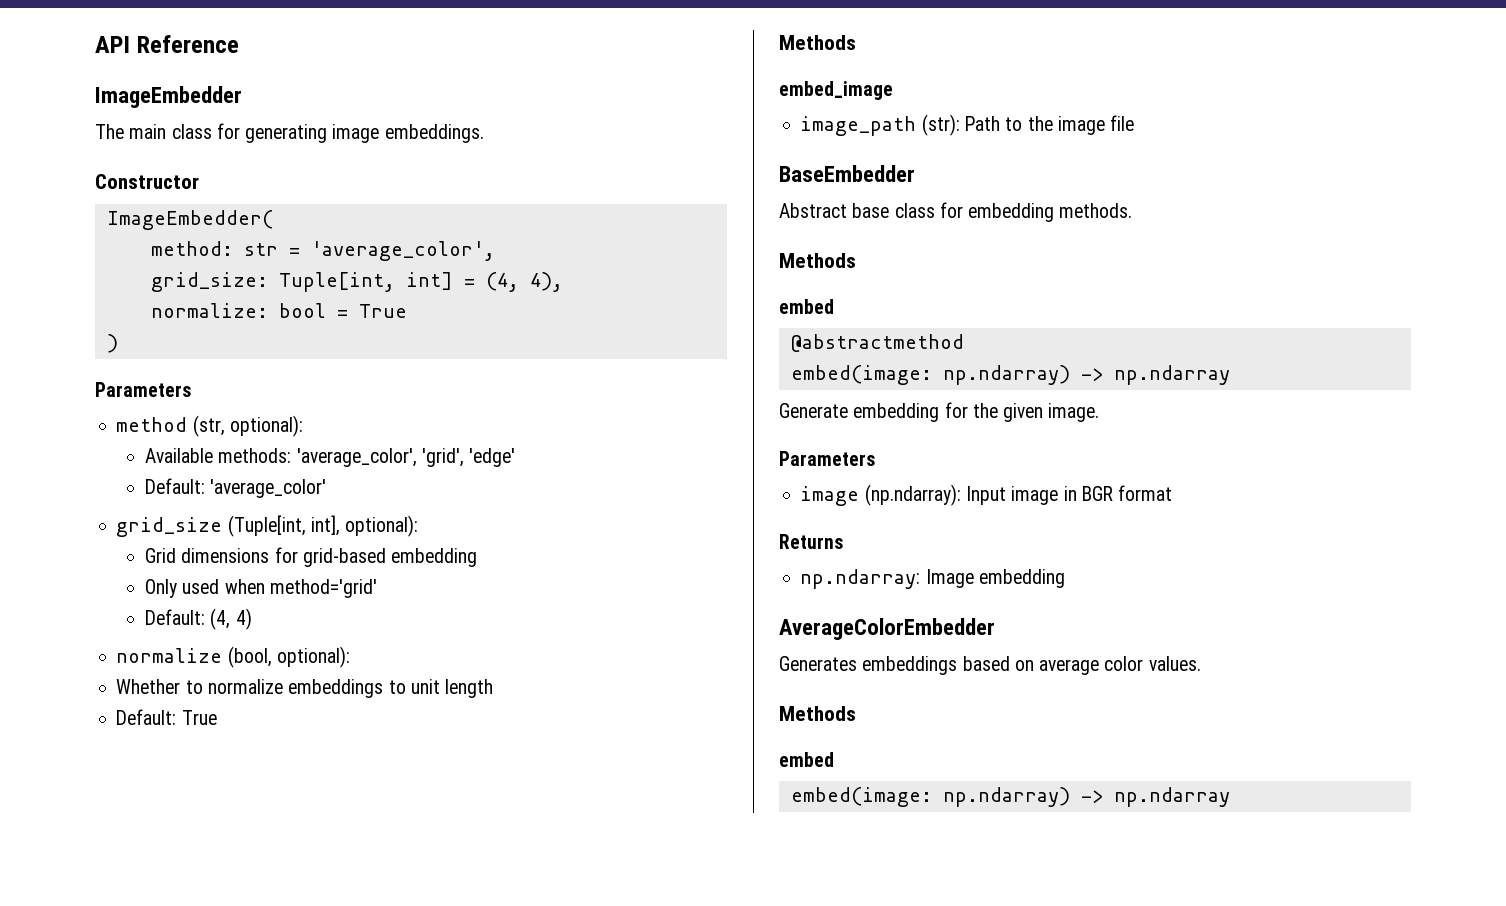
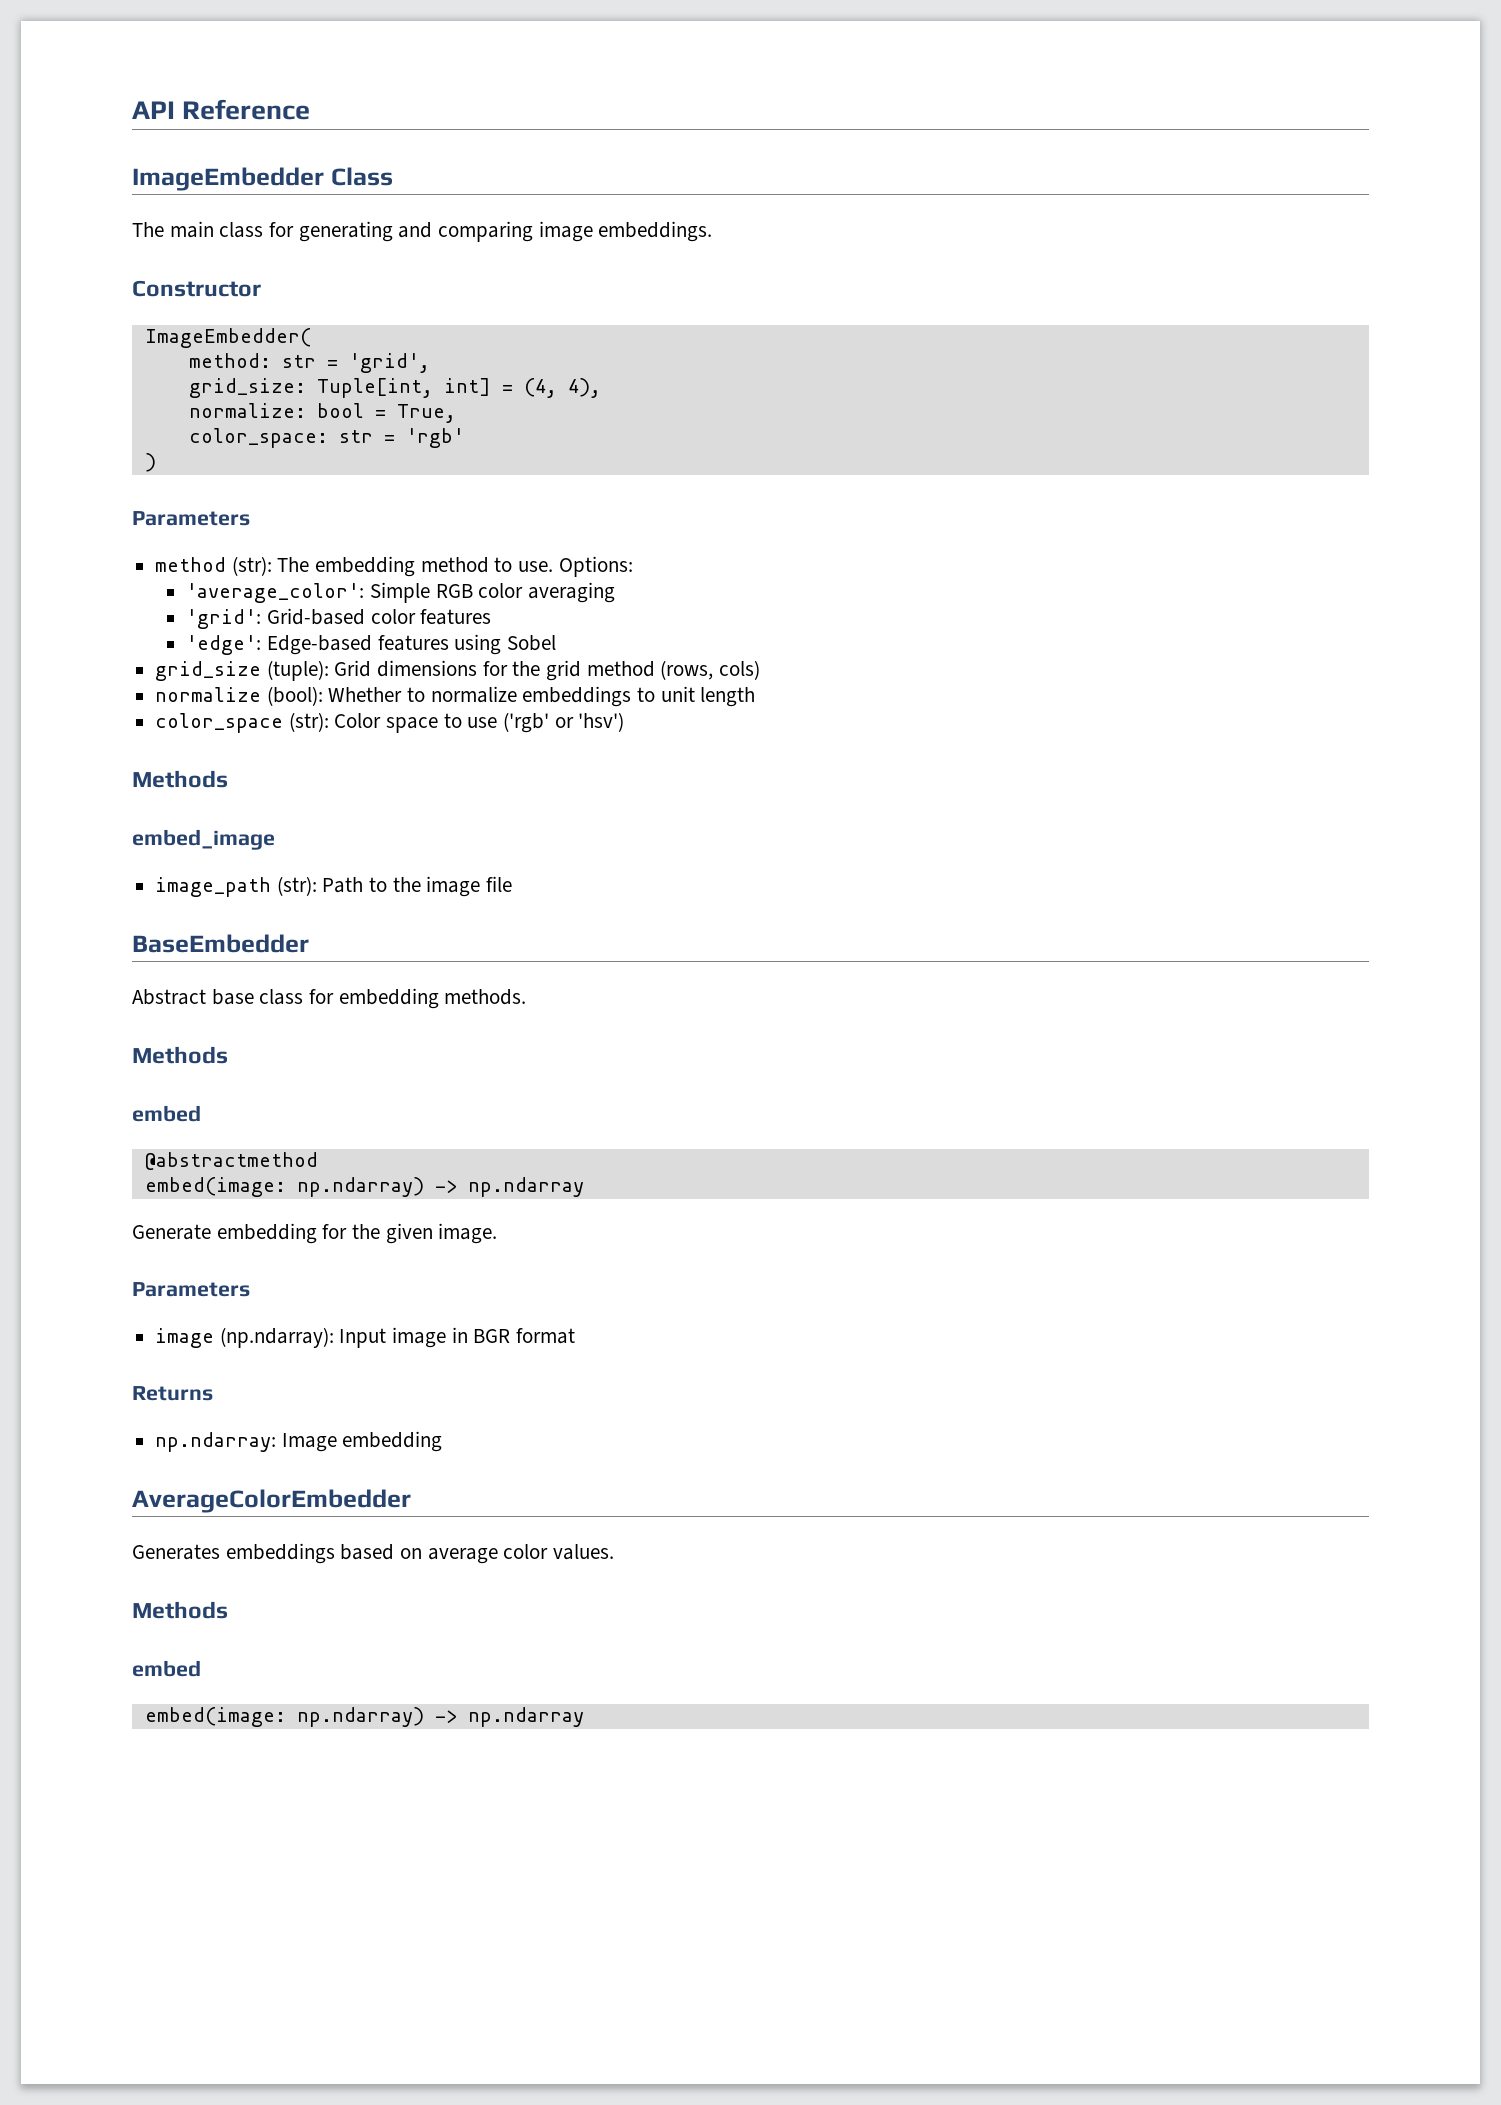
- ImageEmbedder
+ ImageEmbedder Class
- The main class for generating image embeddings.
+ The main class for generating and comparing image embeddings.
- method: str = 'average_color',
+ method: str = 'grid',
- normalize: bool = True
+ normalize: bool = True,
+ color_space: str = 'rgb'
  )
  Parameters
- method (str, optional):
- Available methods: 'average_color', 'grid', 'edge'
- Default: 'average_color'
- grid_size (Tuple[int, int], optional):
- Grid dimensions for grid-based embedding
- Only used when method='grid'
- Default: (4, 4)
- normalize (bool, optional):
- Whether to normalize embeddings to unit length
+ method (str): The embedding method to use. Options:
+ 'average_color': Simple RGB color averaging
+ 'grid': Grid-based color features
+ 'edge': Edge-based features using Sobel
+ grid_size (tuple): Grid dimensions for the grid method (rows, cols)
+ normalize (bool): Whether to normalize embeddings to unit length
- Default: True
+ color_space (str): Color space to use ('rgb' or 'hsv')

